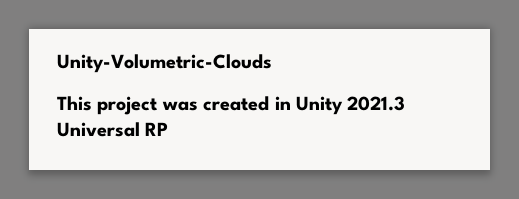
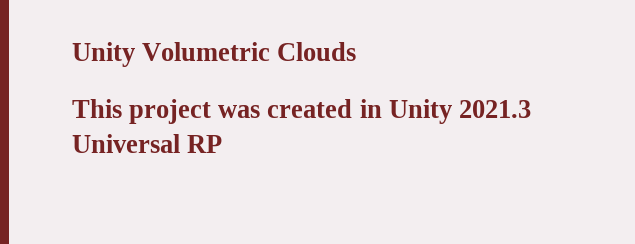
- Unity-Volumetric-Clouds
+ Unity Volumetric Clouds

